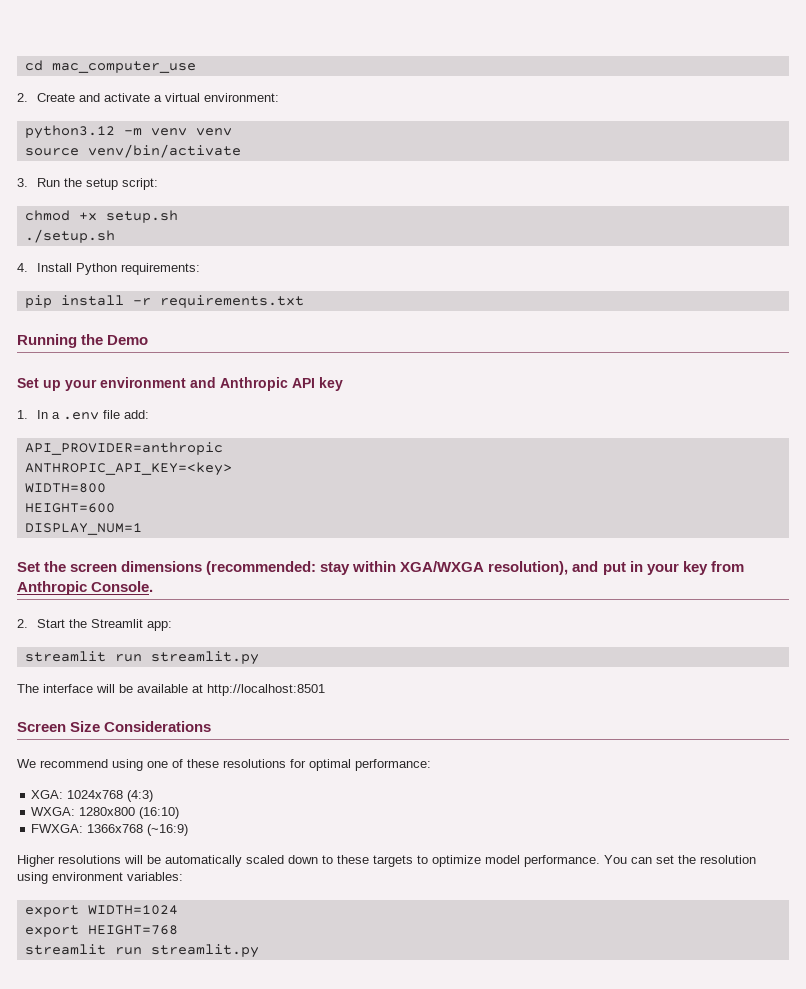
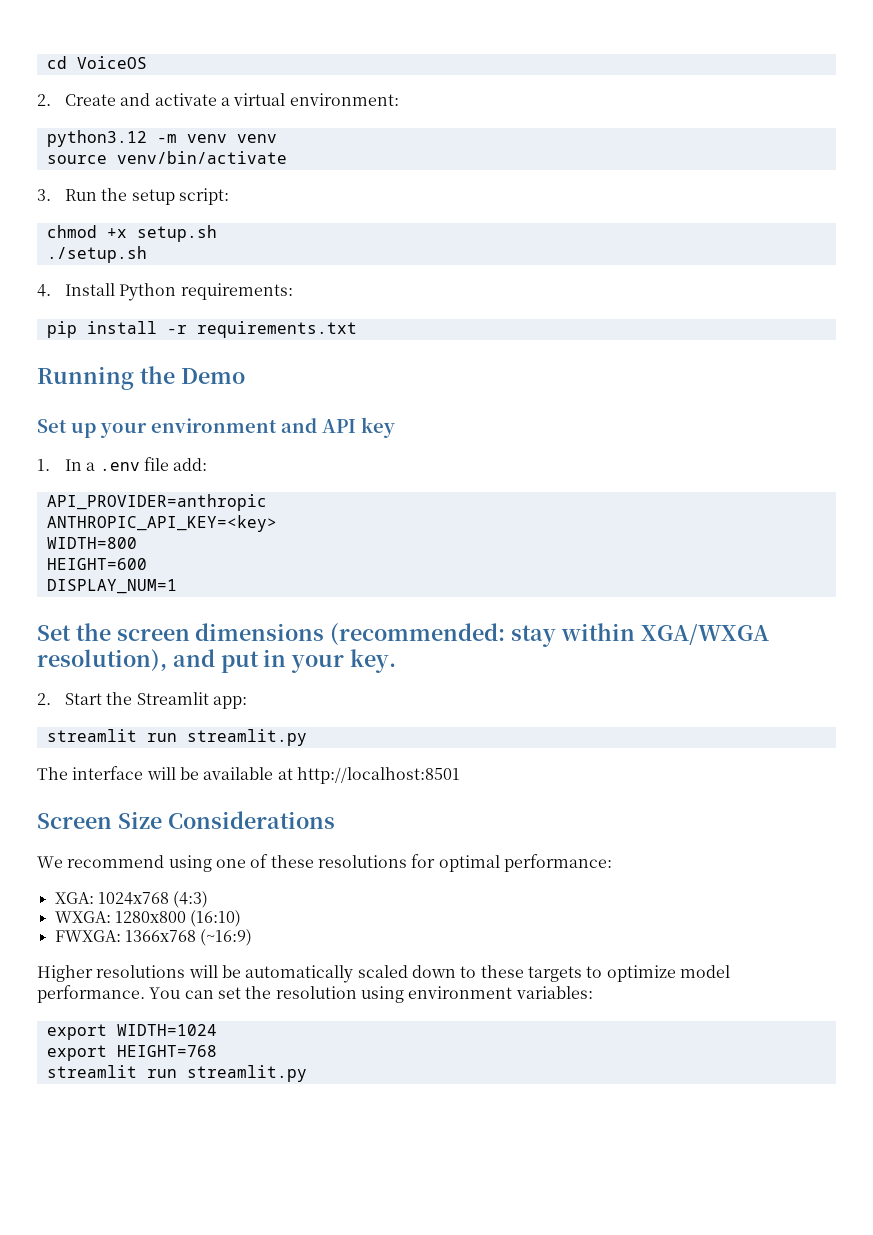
- cd mac_computer_use
+ cd VoiceOS
- Set up your environment and Anthropic API key
+ Set up your environment and API key
- Set the screen dimensions (recommended: stay within XGA/WXGA resolution), and put in your key from Anthropic Console.
+ Set the screen dimensions (recommended: stay within XGA/WXGA resolution), and put in your key.

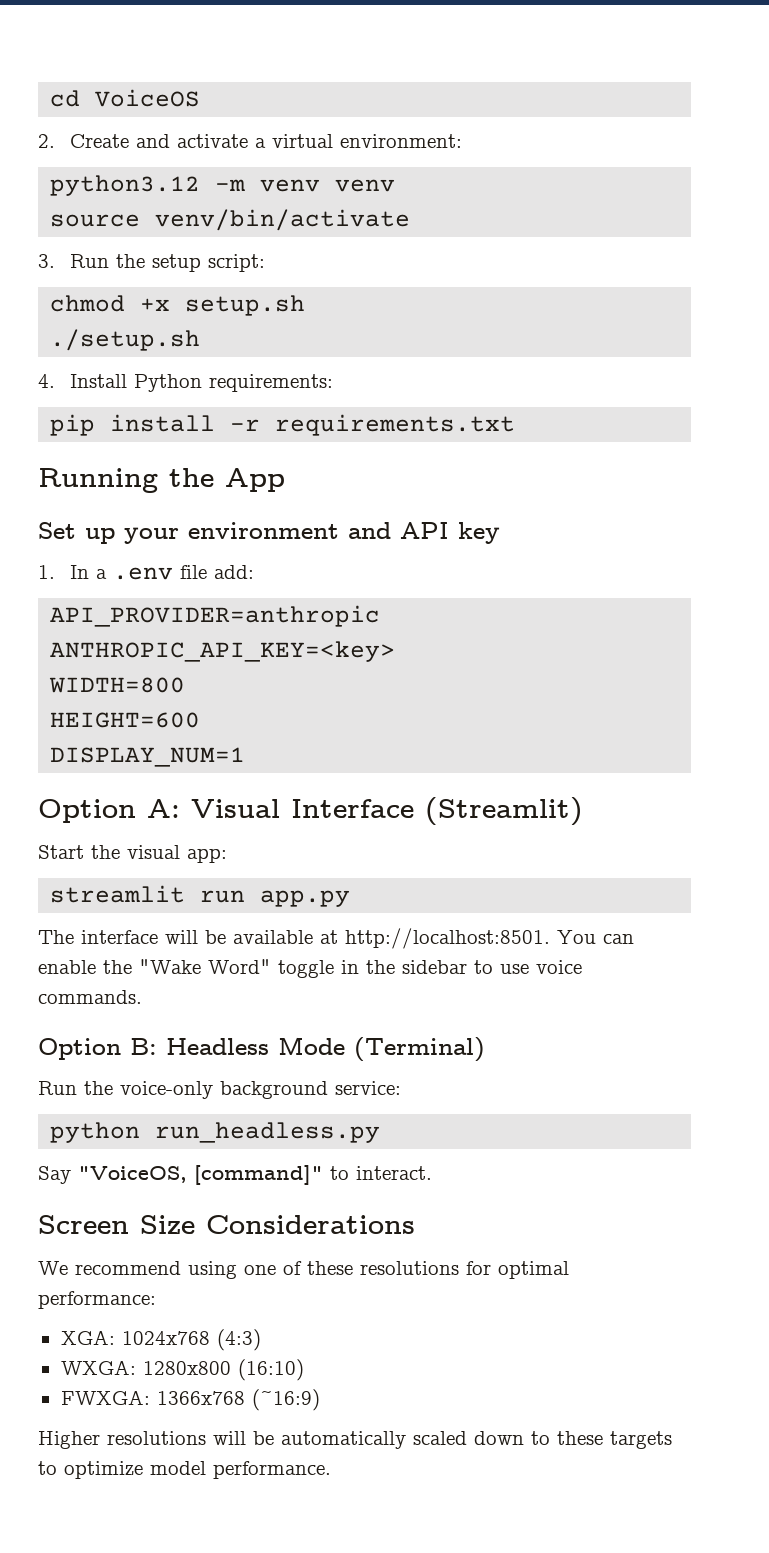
- Running the Demo
+ Running the App
- Set the screen dimensions (recommended: stay within XGA/WXGA resolution), and put in your key.
- 2. Start the Streamlit app:
- streamlit run streamlit.py
+ Option A: Visual Interface (Streamlit)
+ Start the visual app:
+ streamlit run app.py
- The interface will be available at http://localhost:8501
+ The interface will be available at http://localhost:8501. You can enable the "Wake Word" toggle in the sidebar to use voice commands.
+ Option B: Headless Mode (Terminal)
+ Run the voice-only background service:
+ python run_headless.py
+ Say "VoiceOS, [command]" to interact.
- You can set the resolution using environment variables:
- export WIDTH=1024
- export HEIGHT=768
- streamlit run streamlit.py

